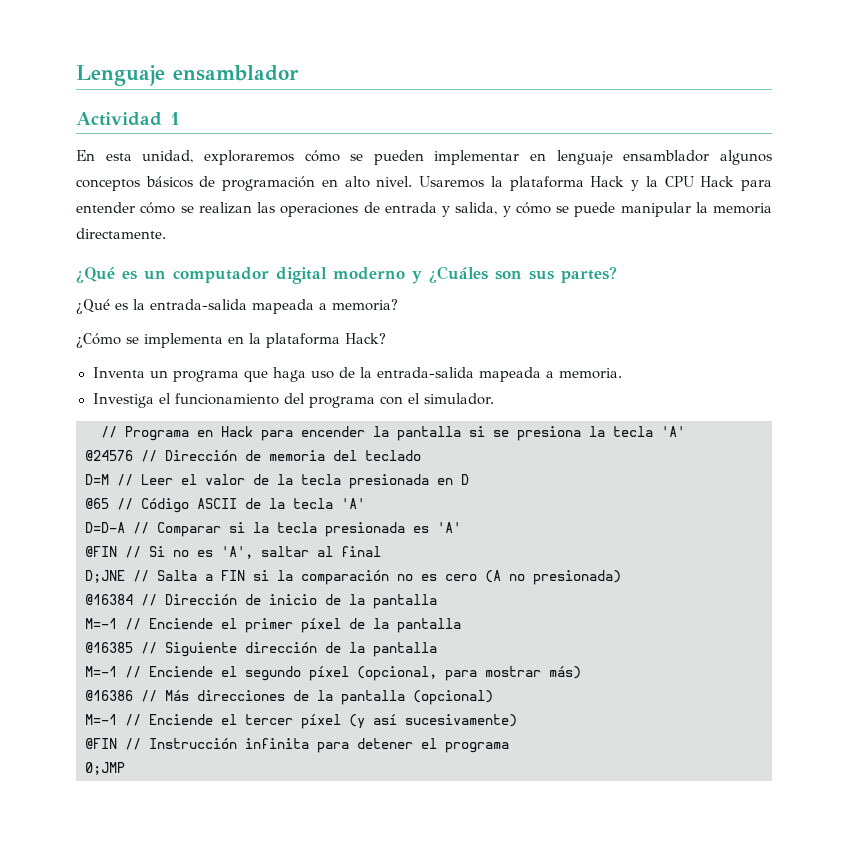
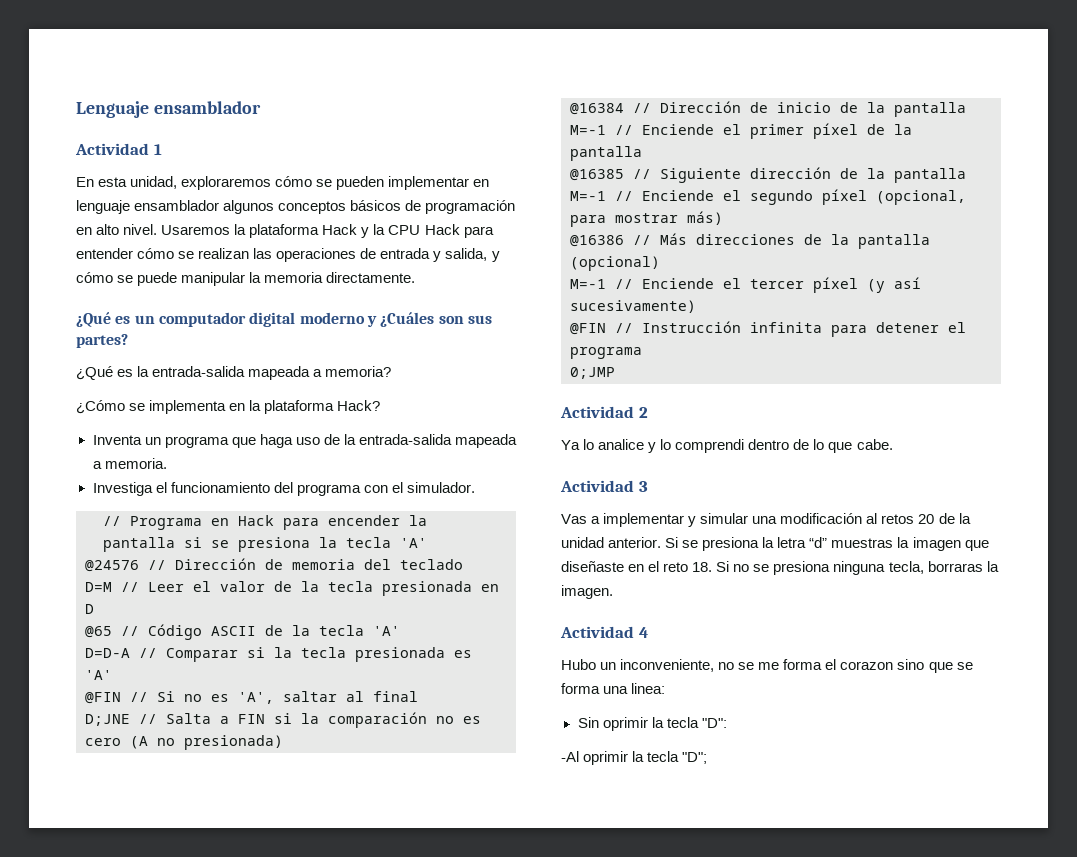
+ Actividad 2
+ Ya lo analice y lo comprendi dentro de lo que cabe.
+ Actividad 3
+ Vas a implementar y simular una modificación al retos 20 de la unidad anterior. Si se presiona la letra “d” muestras la imagen que diseñaste en el reto 18. Si no se presiona ninguna tecla, borraras la imagen.
+ Actividad 4
+ Hubo un inconveniente, no se me forma el corazon sino que se forma una linea:
+ Sin oprimir la tecla "D":
+ -Al oprimir la tecla "D";

